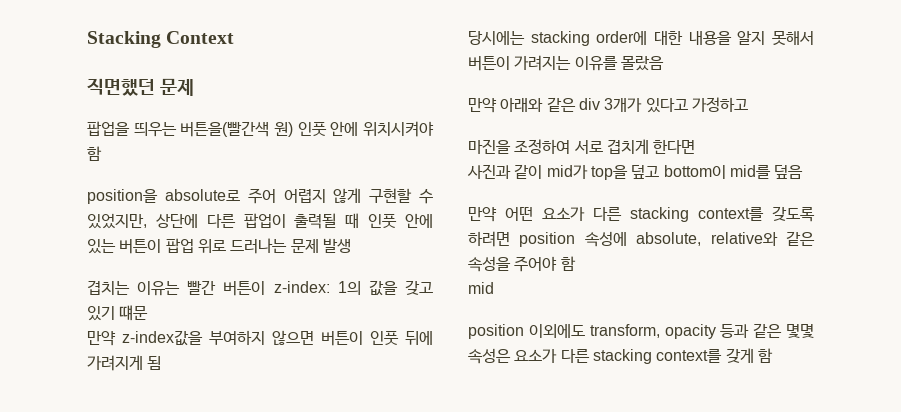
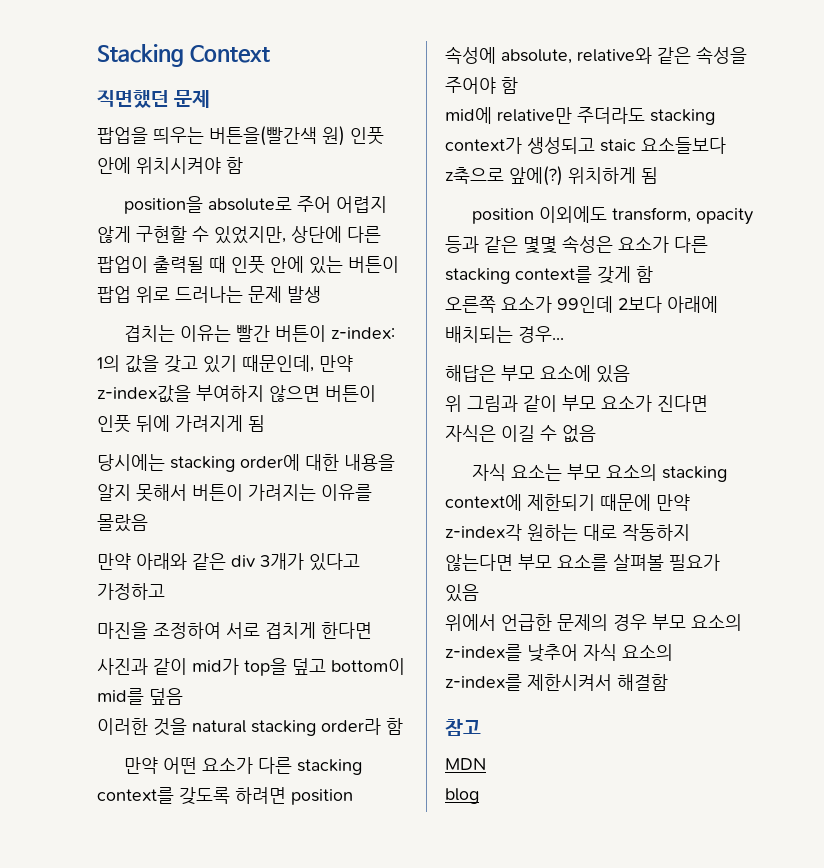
- 겹치는 이유는 빨간 버튼이 z-index: 1의 값을 갖고 있기 떄문
- 만약 z-index값을 부여하지 않으면 버튼이 인풋 뒤에 가려지게 됨
+ 겹치는 이유는 빨간 버튼이 z-index: 1의 값을 갖고 있기 때문인데, 만약 z-index값을 부여하지 않으면 버튼이 인풋 뒤에 가려지게 됨
+ 이러한 것을 natural stacking order라 함
- mid
+ mid에 relative만 주더라도 stacking context가 생성되고 staic 요소들보다 z축으로 앞에(?) 위치하게 됨
+ 오른쪽 요소가 99인데 2보다 아래에 배치되는 경우...
+ 해답은 부모 요소에 있음
+ 위 그림과 같이 부모 요소가 진다면 자식은 이길 수 없음
+ 자식 요소는 부모 요소의 stacking context에 제한되기 때문에 만약 z-index각 원하는 대로 작동하지 않는다면 부모 요소를 살펴볼 필요가 있음
+ 위에서 언급한 문제의 경우 부모 요소의 z-index를 낮추어 자식 요소의 z-index를 제한시켜서 해결함
+ 참고
+ MDN
+ blog

